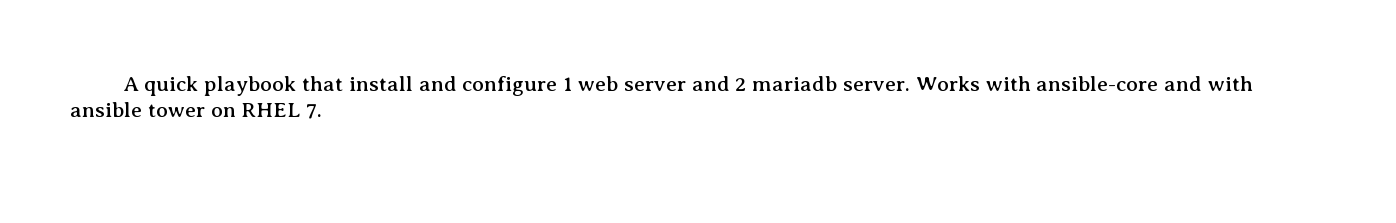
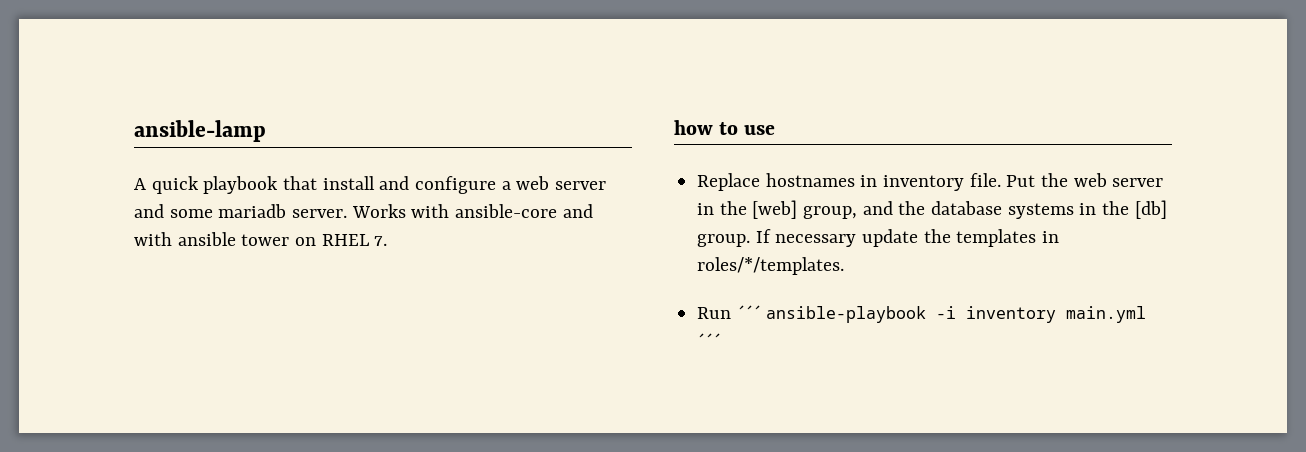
+ ansible-lamp
- A quick playbook that install and configure 1 web server and 2 mariadb server.
+ A quick playbook that install and configure a web server and some mariadb server.
+ how to use
+ Replace hostnames in inventory file. Put the web server in the [web] group, and the database systems in the [db] group. If necessary update the templates in roles/*/templates.
+ Run ´´´ ansible-playbook -i inventory main.yml ´´´

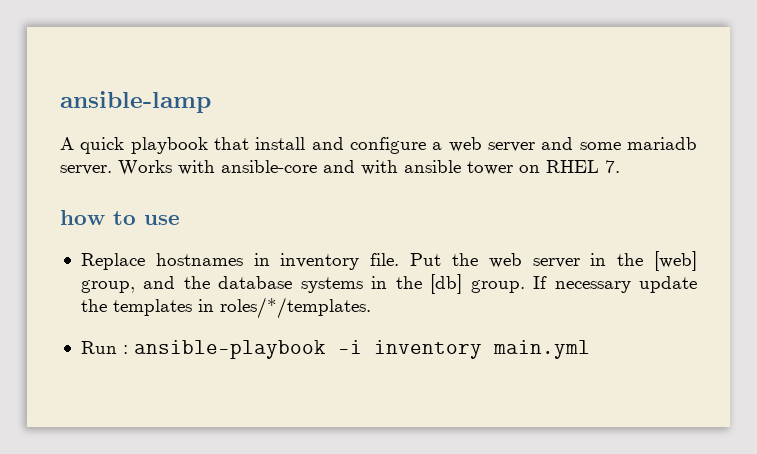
- Run ´´´ ansible-playbook -i inventory main.yml ´´´
+ Run : ansible-playbook -i inventory main.yml

